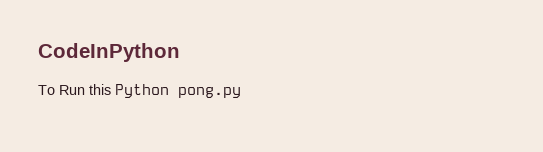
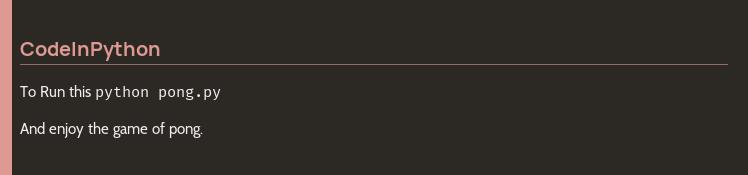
- To Run this Python pong.py
+ To Run this python pong.py
+ And enjoy the game of pong.

